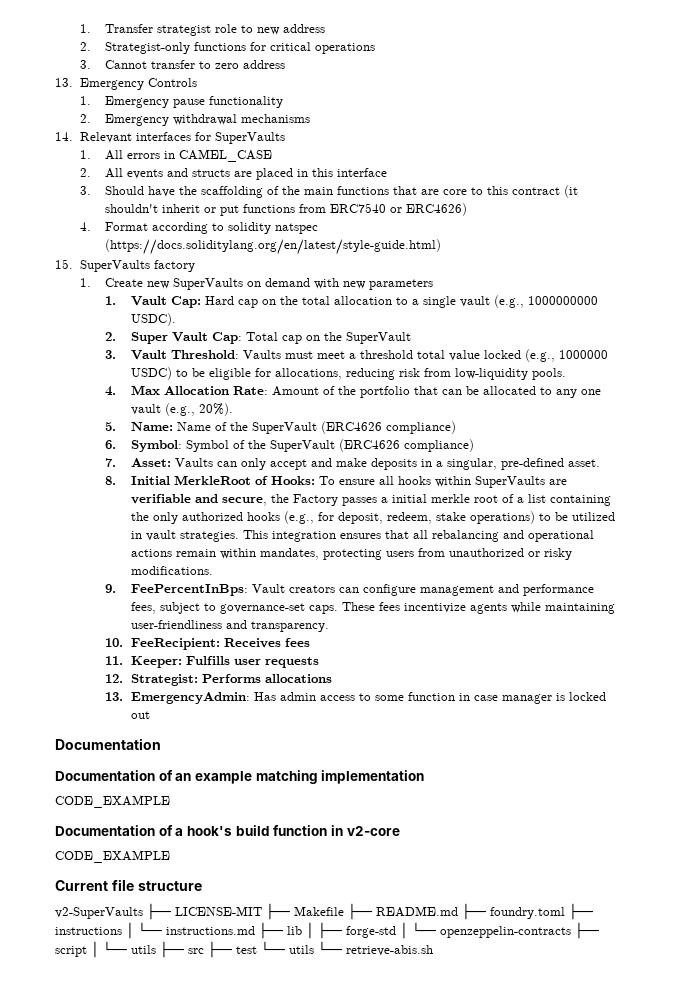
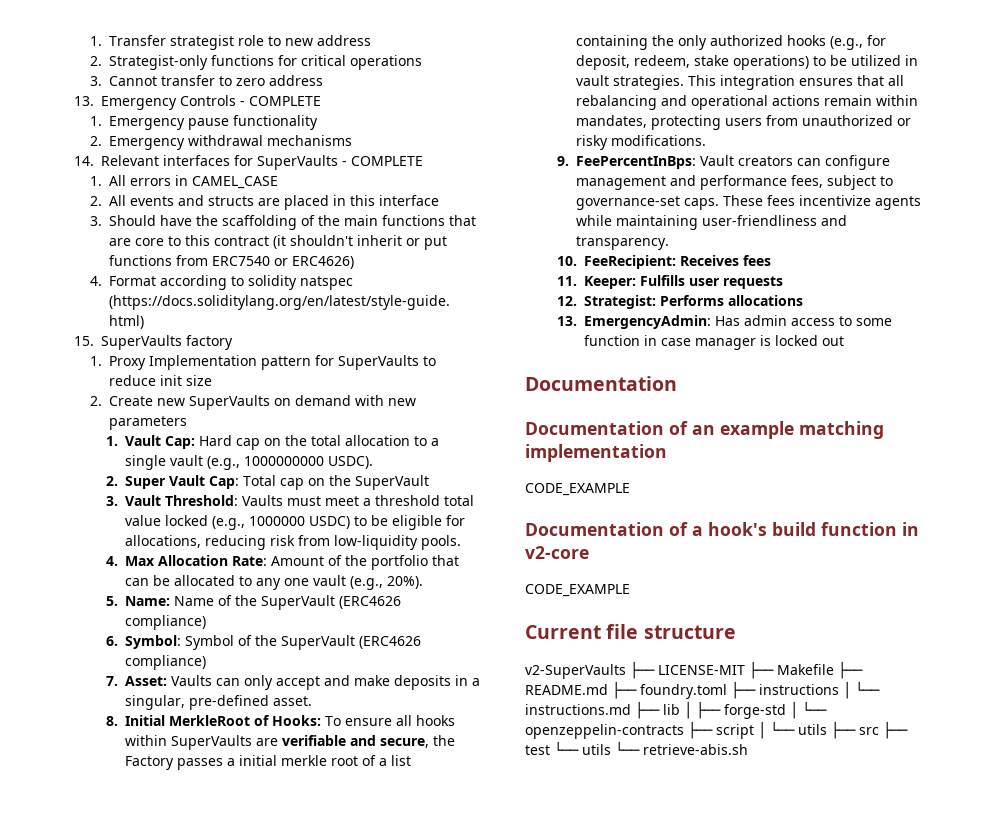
- 13. Emergency Controls
+ 13. Emergency Controls - COMPLETE
- 14. Relevant interfaces for SuperVaults
+ 14. Relevant interfaces for SuperVaults - COMPLETE
- 1. Create new SuperVaults on demand with new parameters
+ 1. Proxy Implementation pattern for SuperVaults to reduce init size
+ 2. Create new SuperVaults on demand with new parameters

